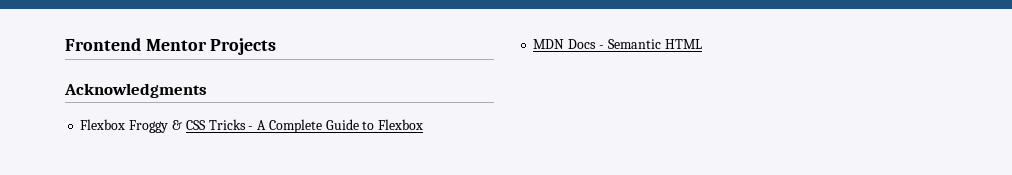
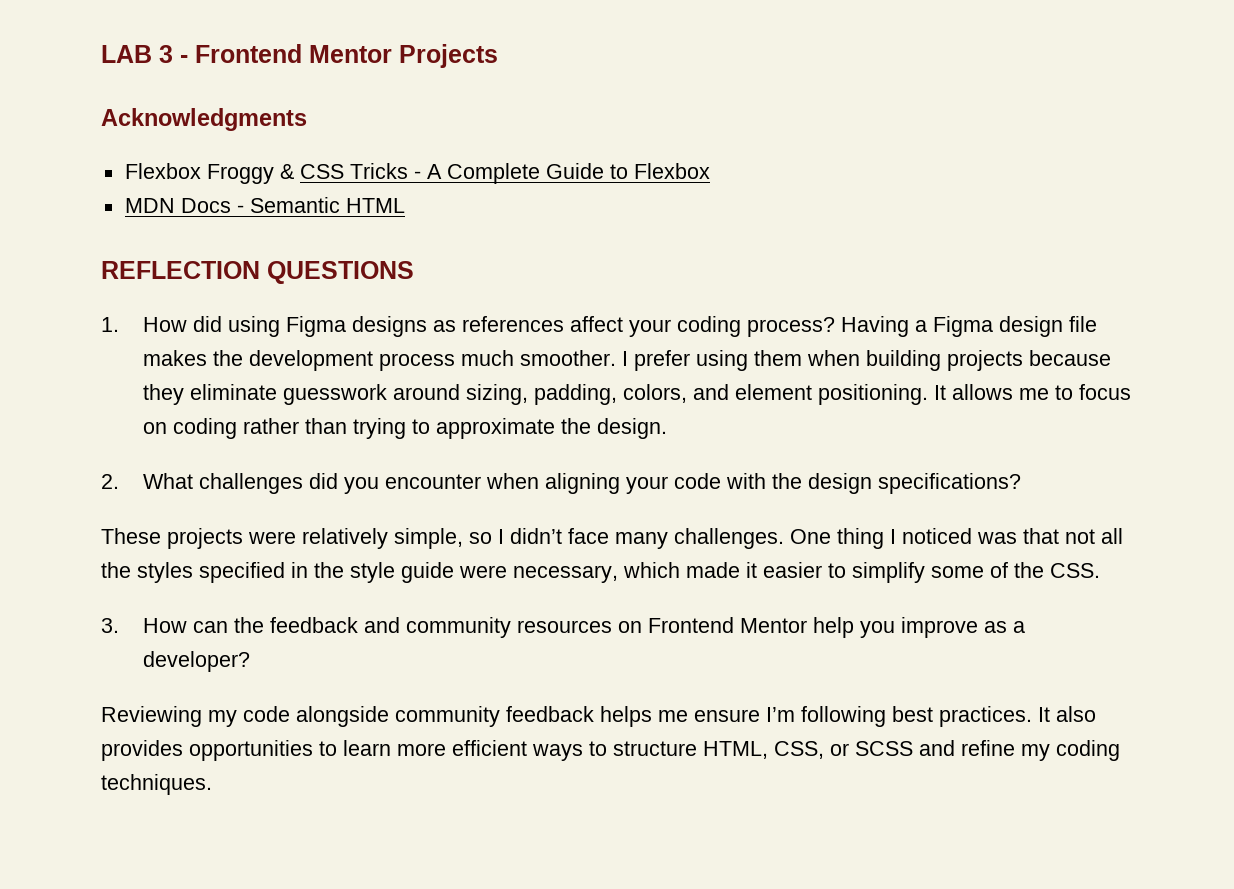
- Frontend Mentor Projects
+ LAB 3 - Frontend Mentor Projects
+ REFLECTION QUESTIONS
+ 1. How did using Figma designs as references affect your coding process? Having a Figma design file makes the development process much smoother. I prefer using them when building projects because they eliminate guesswork around sizing, padding, colors, and element positioning. It allows me to focus on coding rather than trying to approximate the design.
+ 2. What challenges did you encounter when aligning your code with the design specifications?
+ These projects were relatively simple, so I didn’t face many challenges. One thing I noticed was that not all the styles specified in the style guide were necessary, which made it easier to simplify some of the CSS.
+ 3. How can the feedback and community resources on Frontend Mentor help you improve as a developer?
+ Reviewing my code alongside community feedback helps me ensure I’m following best practices. It also provides opportunities to learn more efficient ways to structure HTML, CSS, or SCSS and refine my coding techniques.

